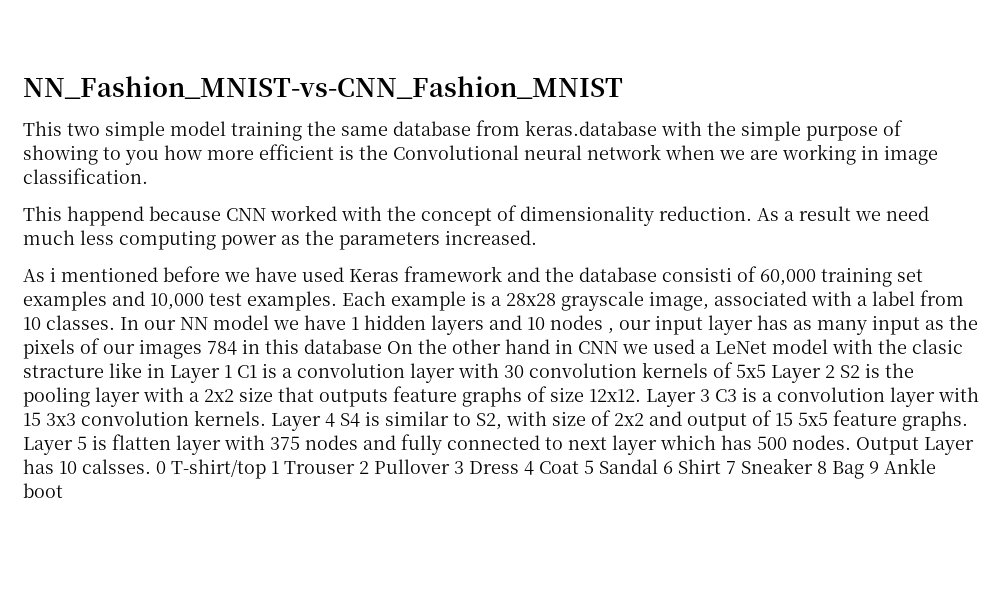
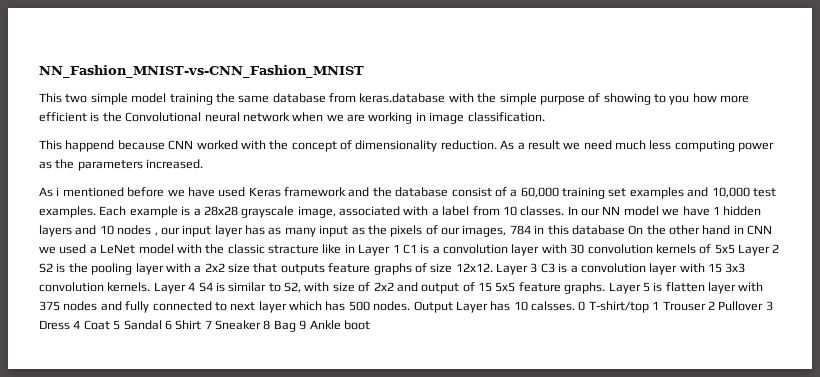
- As i mentioned before we have used Keras framework and the database consisti of 60,000 training set examples and 10,000 test examples.
+ As i mentioned before we have used Keras framework and the database consist of a 60,000 training set examples and 10,000 test examples.
- In our NN model we have 1 hidden layers and 10 nodes , our input layer has as many input as the pixels of our images 784 in this database On the other hand in CNN we used a LeNet model with the clasic stracture like in Layer 1 C1 is a convolution layer with 30 convolution kernels of 5x5 Layer 2 S2 is the pooling layer with a 2x2 size that outputs feature graphs of size 12x12.
+ In our NN model we have 1 hidden layers and 10 nodes , our input layer has as many input as the pixels of our images, 784 in this database On the other hand in CNN we used a LeNet model with the classic stracture like in Layer 1 C1 is a convolution layer with 30 convolution kernels of 5x5 Layer 2 S2 is the pooling layer with a 2x2 size that outputs feature graphs of size 12x12.

